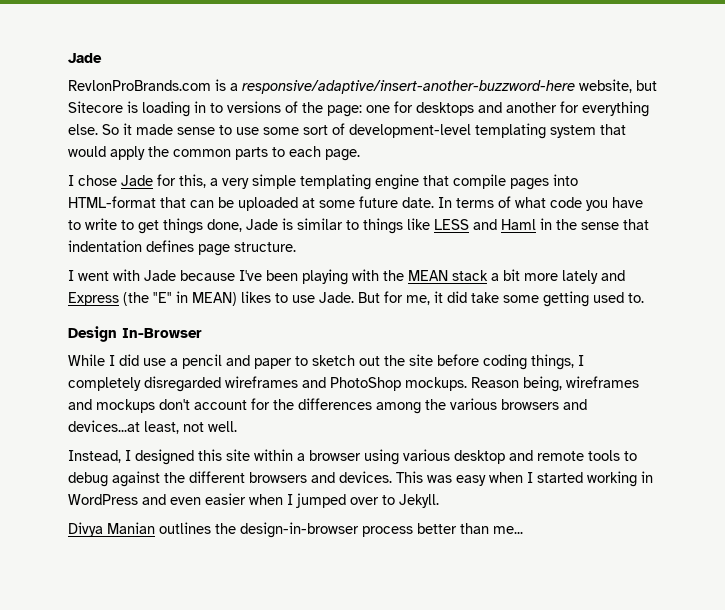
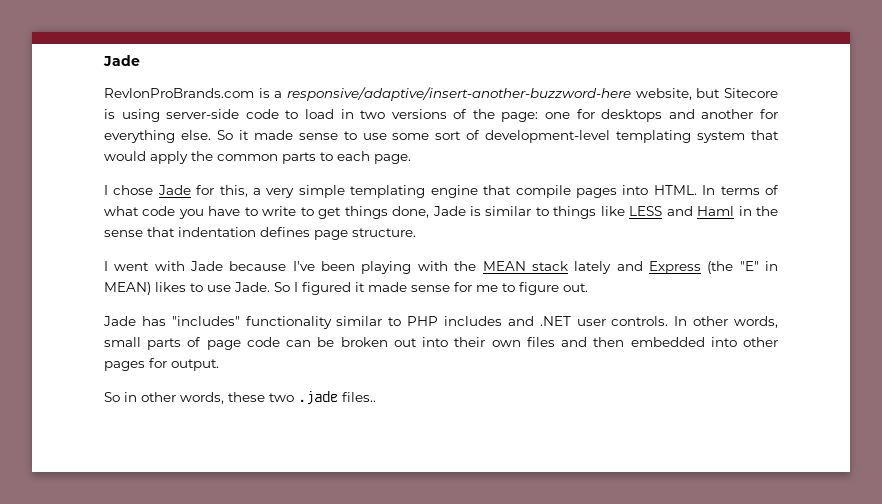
- RevlonProBrands.com is a responsive/adaptive/insert-another-buzzword-here website, but Sitecore is loading in to versions of the page: one for desktops and another for everything else.
+ RevlonProBrands.com is a responsive/adaptive/insert-another-buzzword-here website, but Sitecore is using server-side code to load in two versions of the page: one for desktops and another for everything else.
- I chose Jade for this, a very simple templating engine that compile pages into HTML-format that can be uploaded at some future date.
+ I chose Jade for this, a very simple templating engine that compile pages into HTML.
- I went with Jade because I've been playing with the MEAN stack a bit more lately and Express (the "E" in MEAN) likes to use Jade.
+ I went with Jade because I've been playing with the MEAN stack lately and Express (the "E" in MEAN) likes to use Jade.
- But for me, it did take some getting used to.
- Design In-Browser
- While I did use a pencil and paper to sketch out the site before coding things, I completely disregarded wireframes and PhotoShop mockups. Reason being, wireframes and mockups don't account for the differences among the various browsers and devices...at least, not well.
- Instead, I designed this site within a browser using various desktop and remote tools to debug against the different browsers and devices. This was easy when I started working in WordPress and even easier when I jumped over to Jekyll.
- Divya Manian outlines the design-in-browser process better than me...
+ So I figured it made sense for me to figure out.
+ Jade has "includes" functionality similar to PHP includes and .NET user controls. In other words, small parts of page code can be broken out into their own files and then embedded into other pages for output.
+ So in other words, these two .jade files..

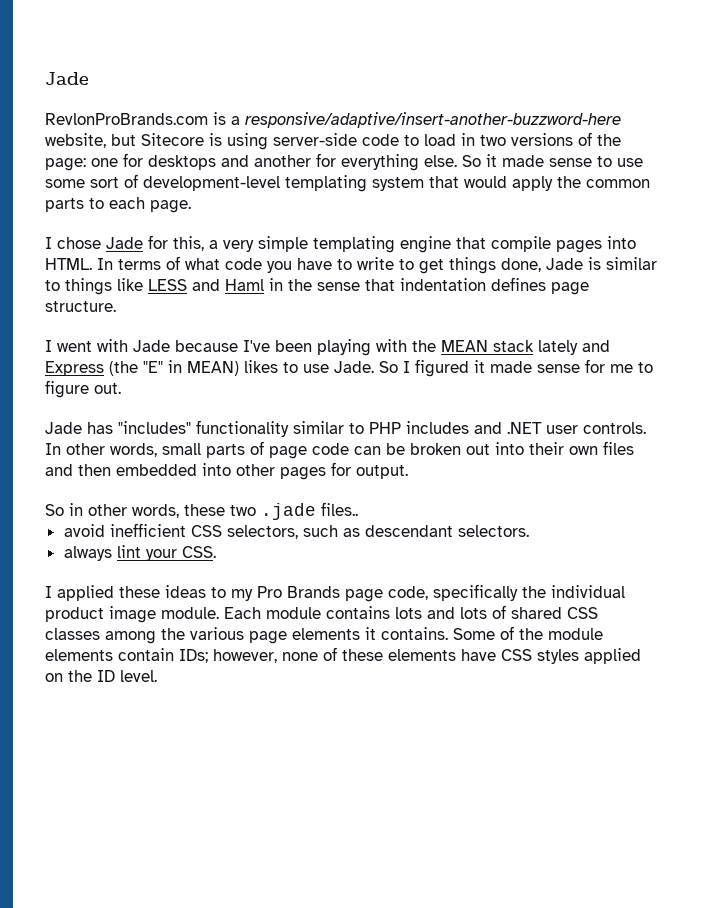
+ avoid inefficient CSS selectors, such as descendant selectors.
+ always lint your CSS.
+ I applied these ideas to my Pro Brands page code, specifically the individual product image module. Each module contains lots and lots of shared CSS classes among the various page elements it contains. Some of the module elements contain IDs; however, none of these elements have CSS styles applied on the ID level.

